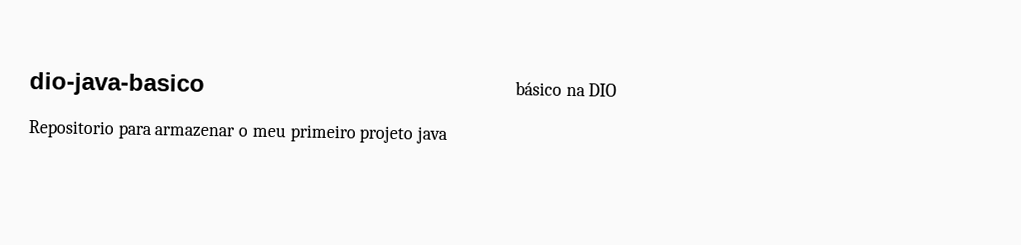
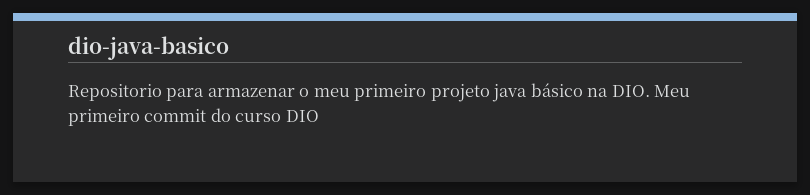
- Repositorio para armazenar o meu primeiro projeto java básico na DIO
+ Repositorio para armazenar o meu primeiro projeto java básico na DIO. Meu primeiro commit do curso DIO

